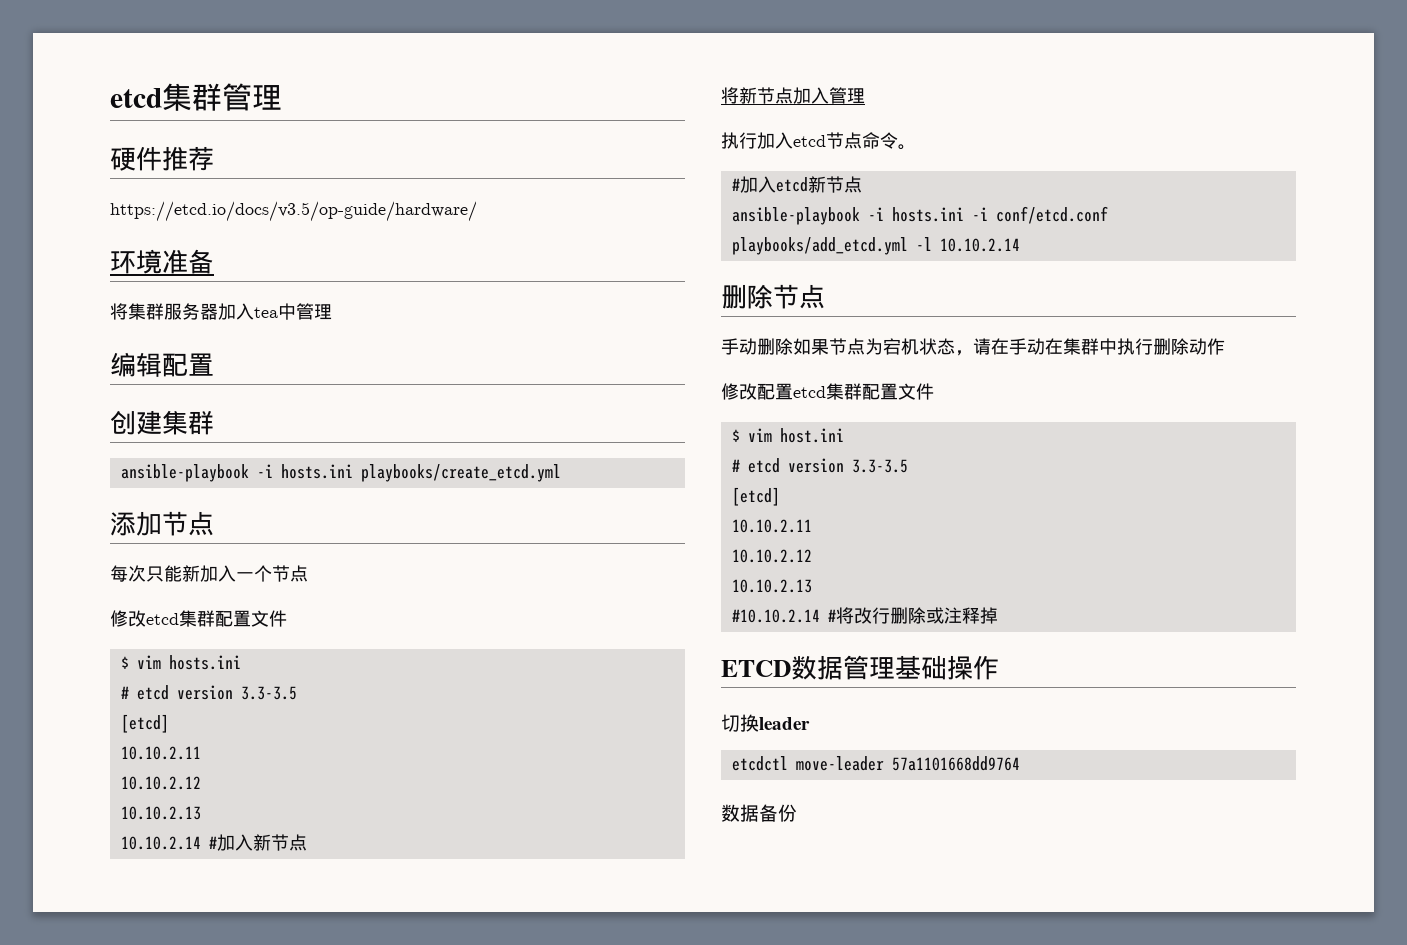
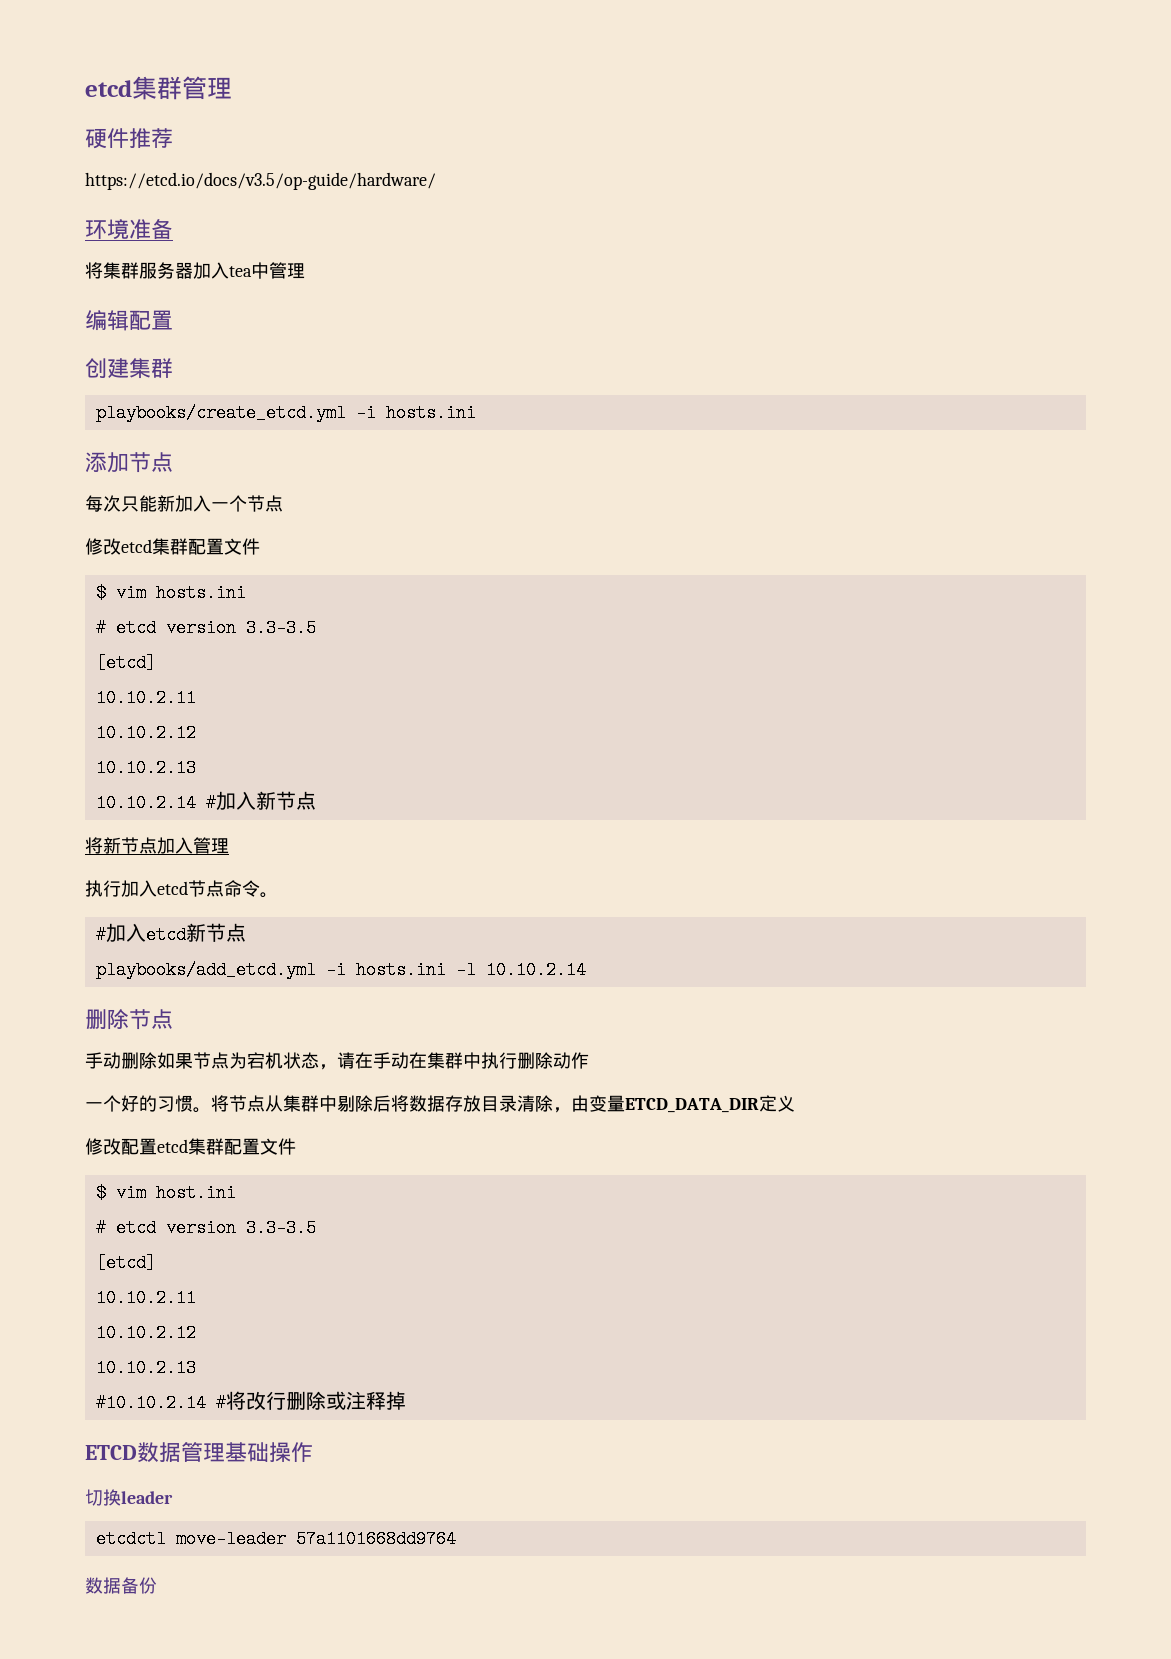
- ansible-playbook -i hosts.ini playbooks/create_etcd.yml
+ playbooks/create_etcd.yml -i hosts.ini
- ansible-playbook -i hosts.ini -i conf/etcd.conf playbooks/add_etcd.yml -l 10.10.2.14
+ playbooks/add_etcd.yml -i hosts.ini -l 10.10.2.14
+ 一个好的习惯。将节点从集群中剔除后将数据存放目录清除，由变量ETCD_DATA_DIR定义

